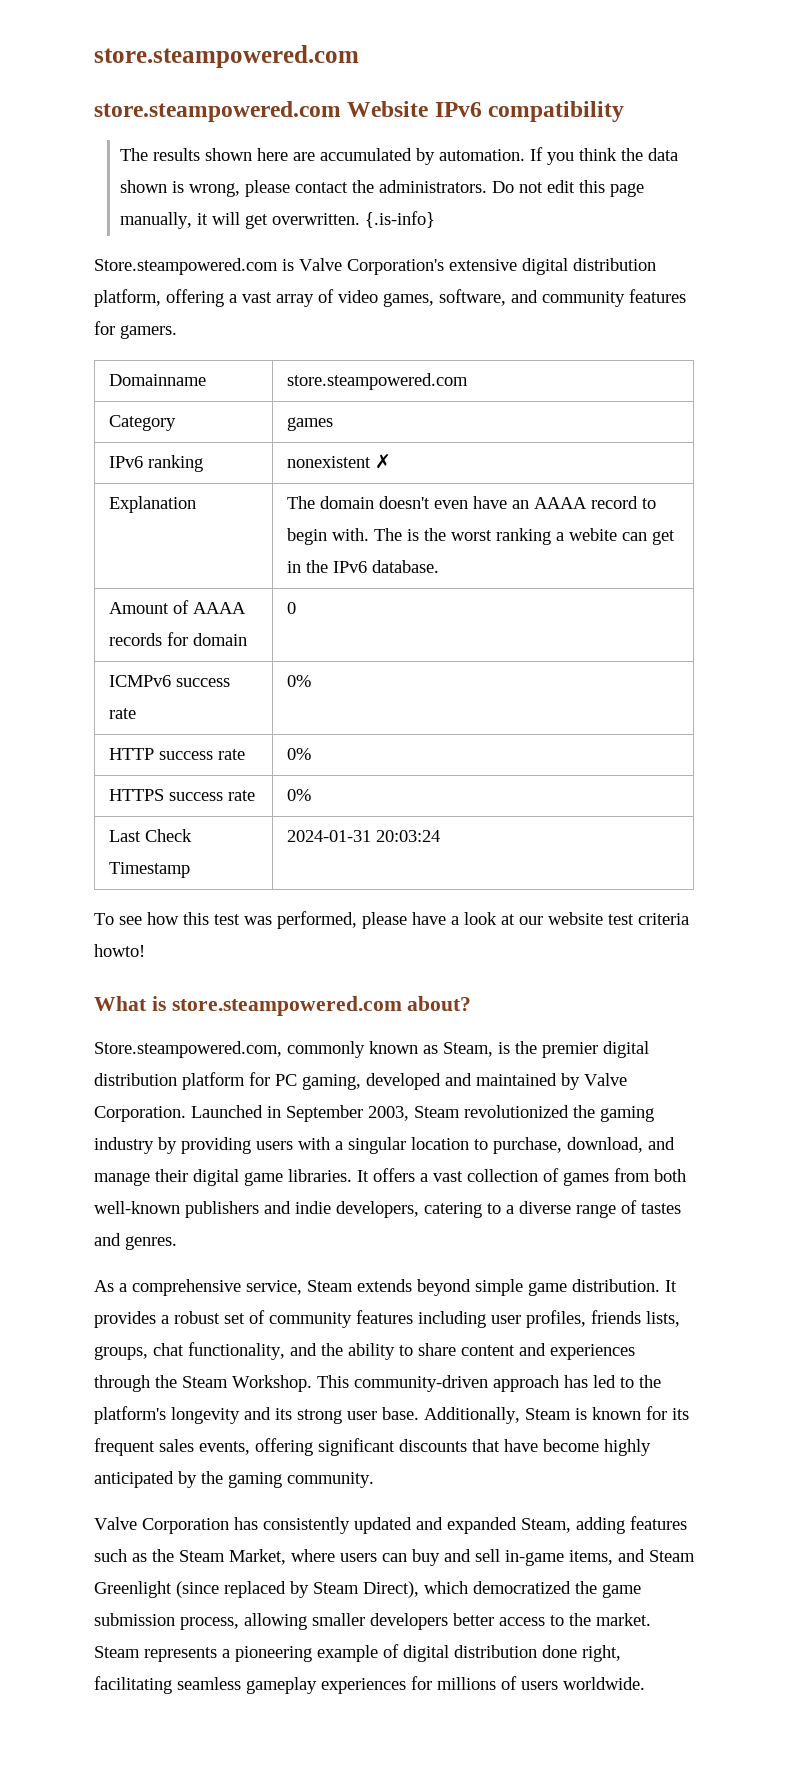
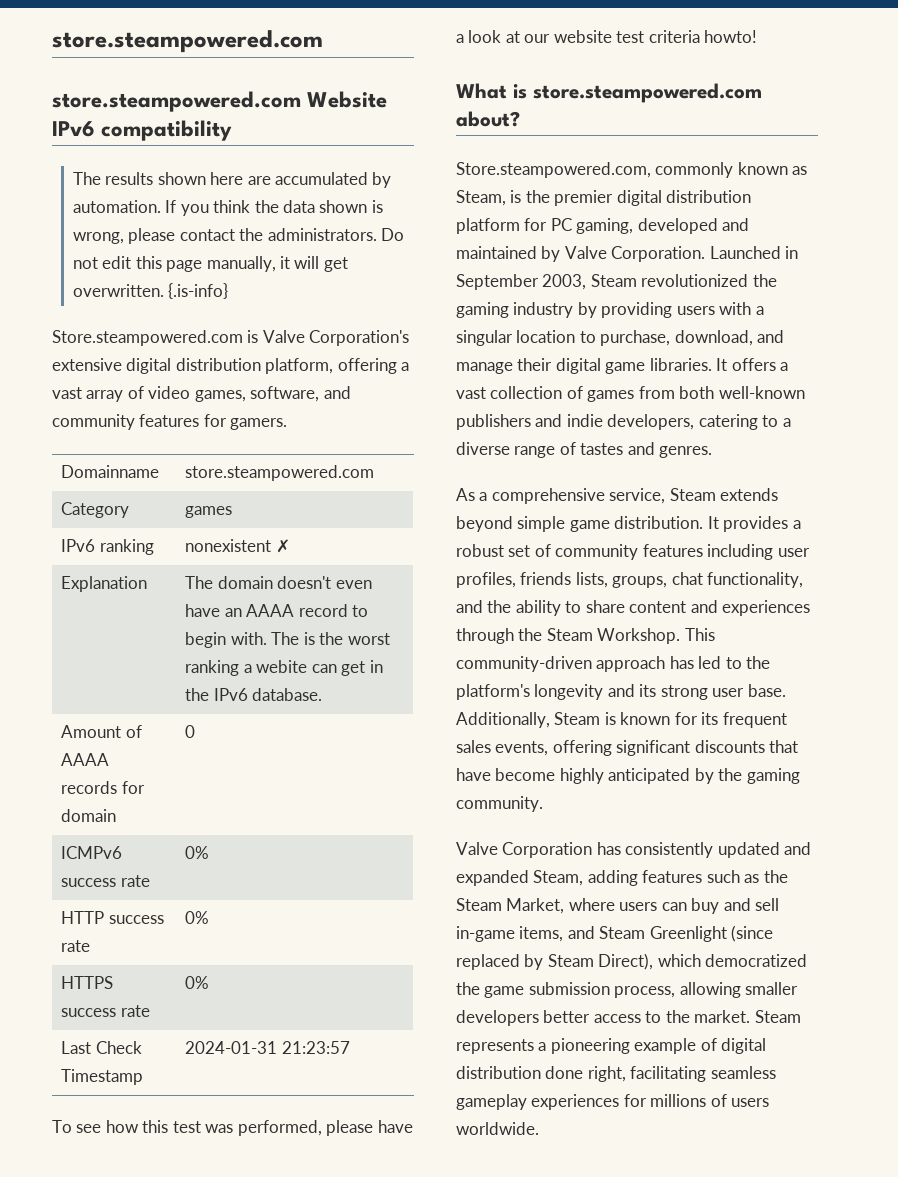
- Last Check Timestamp | 2024-01-31 20:03:24
+ Last Check Timestamp | 2024-01-31 21:23:57

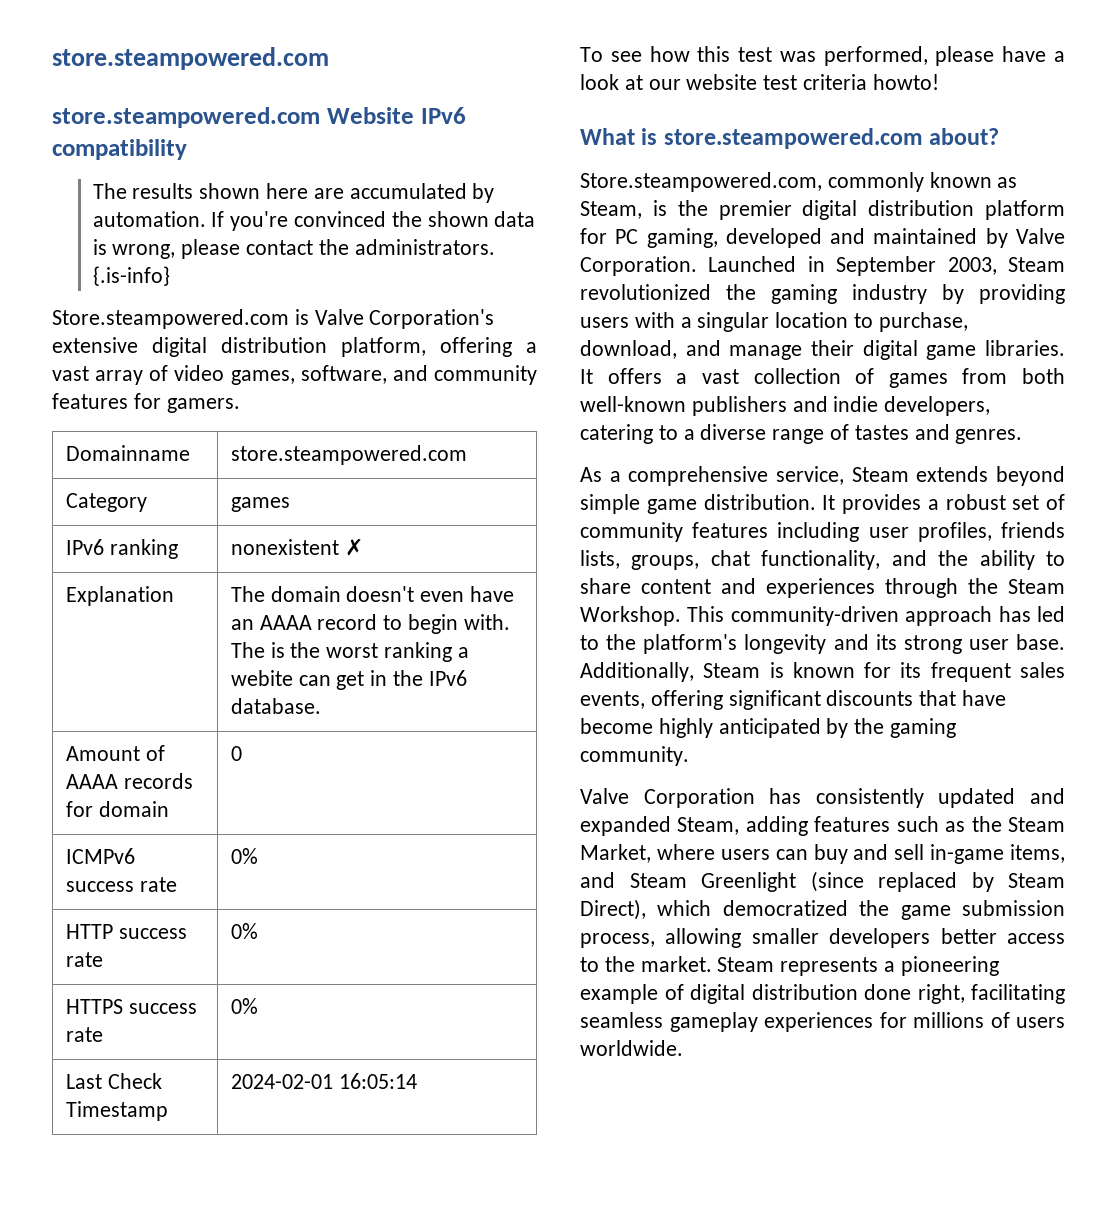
- If you think the data shown is wrong, please contact the administrators.
+ If you're convinced the shown data is wrong, please contact the administrators.
- Do not edit this page manually, it will get overwritten.
- Last Check Timestamp | 2024-01-31 21:23:57
+ Last Check Timestamp | 2024-02-01 16:05:14

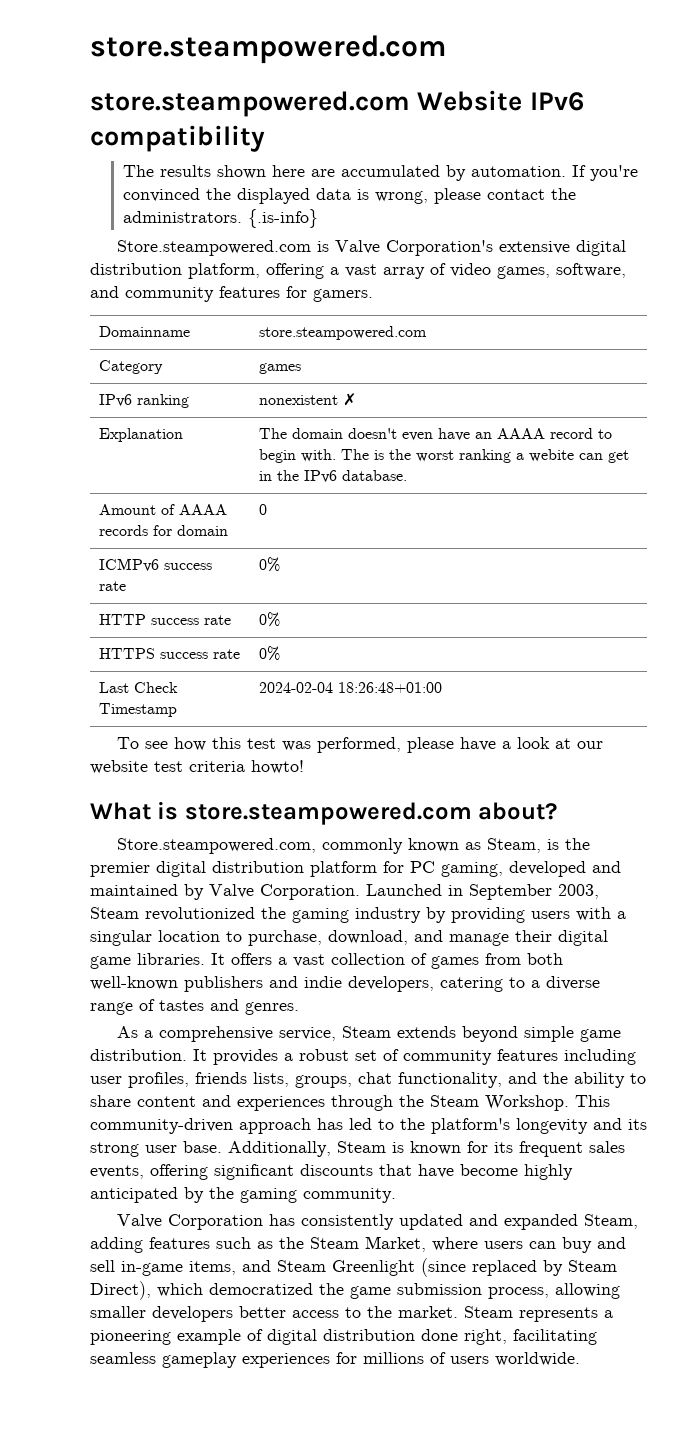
- If you're convinced the shown data is wrong, please contact the administrators.
+ If you're convinced the displayed data is wrong, please contact the administrators.
- Last Check Timestamp | 2024-02-01 16:05:14
+ Last Check Timestamp | 2024-02-04 18:26:48+01:00

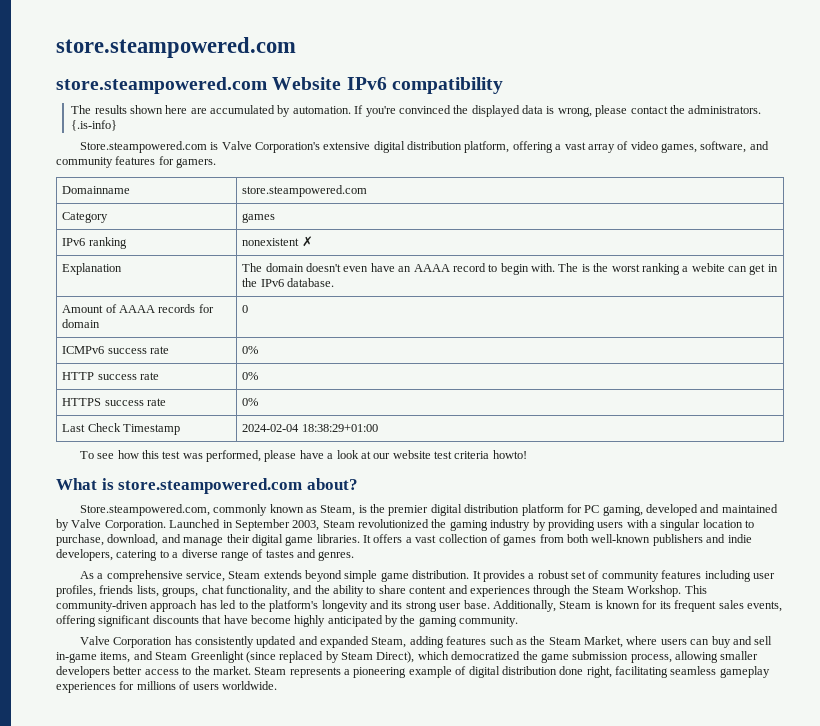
- Last Check Timestamp | 2024-02-04 18:26:48+01:00
+ Last Check Timestamp | 2024-02-04 18:38:29+01:00

